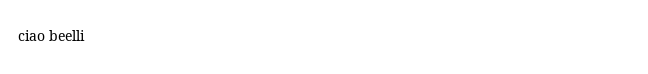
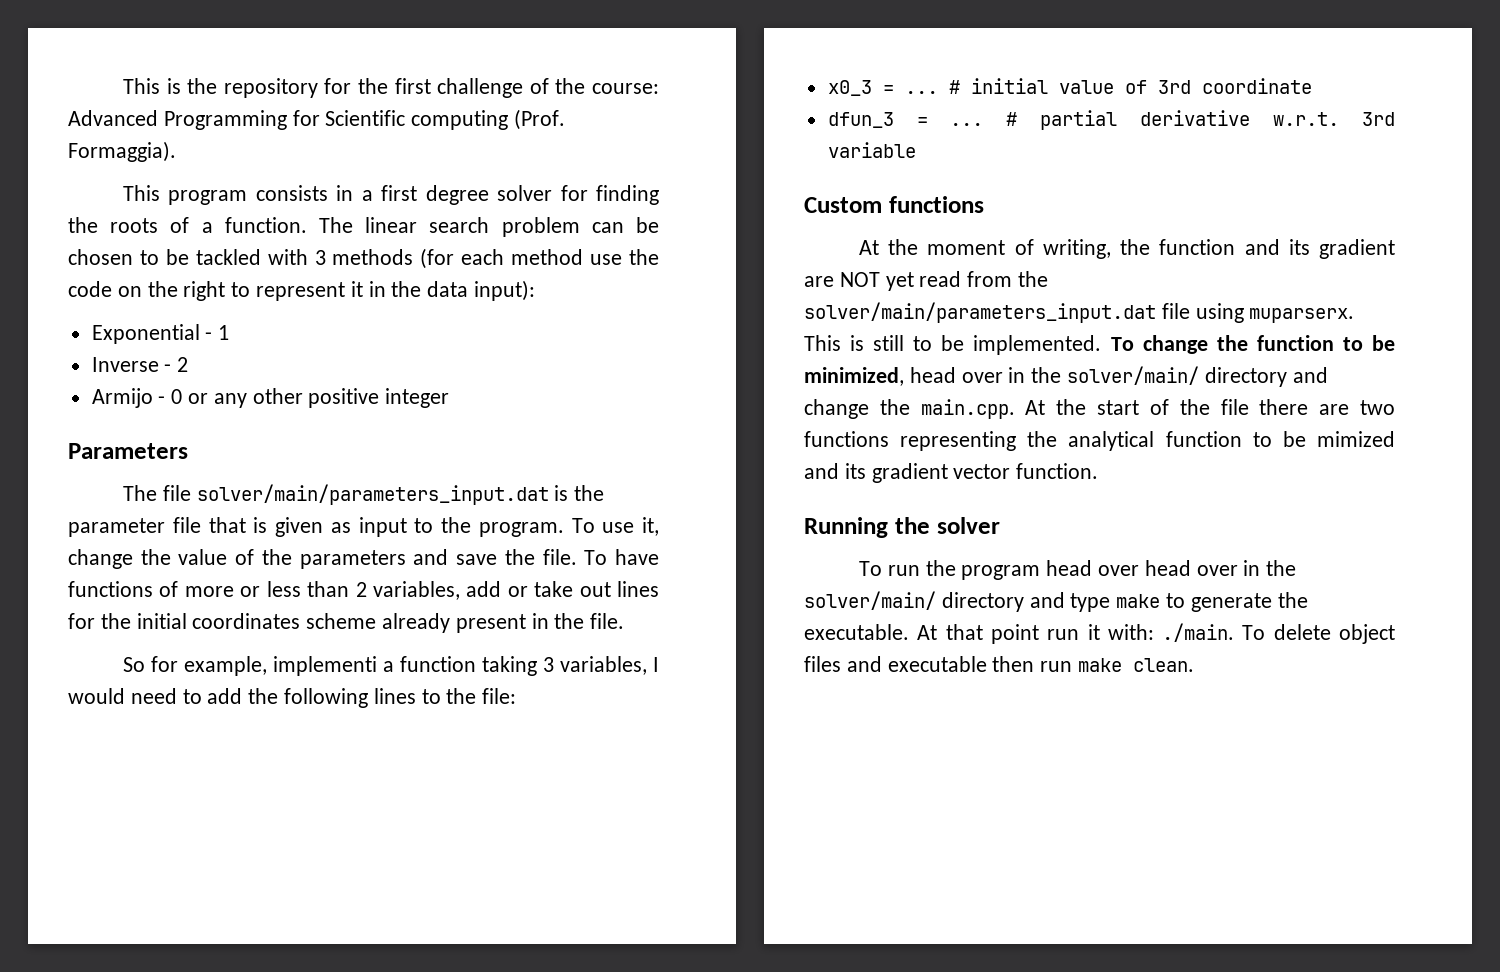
- ciao beelli
+ This is the repository for the first challenge of the course: Advanced Programming for Scientific computing (Prof. Formaggia).
+ This program consists in a first degree solver for finding the roots of a function. The linear search problem can be chosen to be tackled with 3 methods (for each method use the code on the right to represent it in the data input):
+ Exponential - 1
+ Inverse - 2
+ Armijo - 0 or any other positive integer
+ Parameters
+ The file solver/main/parameters_input.dat is the parameter file that is given as input to the program. To use it, change the value of the parameters and save the file. To have functions of more or less than 2 variables, add or take out lines for the initial coordinates scheme already present in the file.
+ So for example, implementi a function taking 3 variables, I would need to add the following lines to the file:
+ x0_3 = ... # initial value of 3rd coordinate
+ dfun_3 = ... # partial derivative w.r.t. 3rd variable
+ Custom functions
+ At the moment of writing, the function and its gradient are NOT yet read from the solver/main/parameters_input.dat file using muparserx. This is still to be implemented. To change the function to be minimized, head over in the solver/main/ directory and change the main.cpp. At the start of the file there are two functions representing the analytical function to be mimized and its gradient vector function.
+ Running the solver
+ To run the program head over head over in the solver/main/ directory and type make to generate the executable. At that point run it with: ./main. To delete object files and executable then run make clean.

